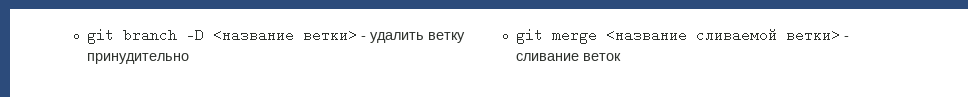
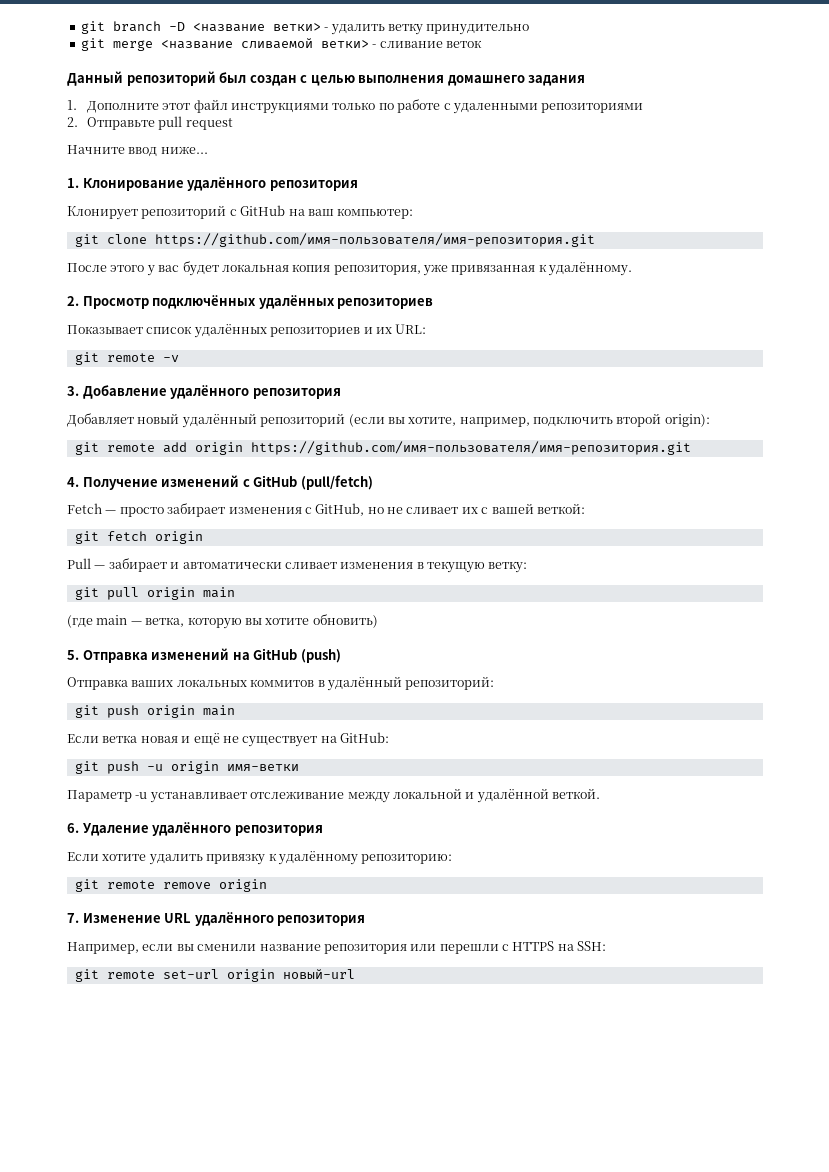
+ Данный репозиторий был создан с целью выполнения домашнего задания
+ 1. Дополните этот файл инструкциями только по работе с удаленными репозиториями
+ 2. Отправьте pull request
+ Начните ввод ниже...
+ 1. Клонирование удалённого репозитория
+ Клонирует репозиторий с GitHub на ваш компьютер:
+ git clone https://github.com/имя-пользователя/имя-репозитория.git
+ После этого у вас будет локальная копия репозитория, уже привязанная к удалённому.
+ 2. Просмотр подключённых удалённых репозиториев
+ Показывает список удалённых репозиториев и их URL:
+ git remote -v
+ 3. Добавление удалённого репозитория
+ Добавляет новый удалённый репозиторий (если вы хотите, например, подключить второй origin):
+ git remote add origin https://github.com/имя-пользователя/имя-репозитория.git
+ 4. Получение изменений с GitHub (pull/fetch)
+ Fetch — просто забирает изменения с GitHub, но не сливает их с вашей веткой:
+ git fetch origin
+ Pull — забирает и автоматически сливает изменения в текущую ветку:
+ git pull origin main
+ (где main — ветка, которую вы хотите обновить)
+ 5. Отправка изменений на GitHub (push)
+ Отправка ваших локальных коммитов в удалённый репозиторий:
+ git push origin main
+ Если ветка новая и ещё не существует на GitHub:
+ git push -u origin имя-ветки
+ Параметр -u устанавливает отслеживание между локальной и удалённой веткой.
+ 6. Удаление удалённого репозитория
+ Если хотите удалить привязку к удалённому репозиторию:
+ git remote remove origin
+ 7. Изменение URL удалённого репозитория
+ Например, если вы сменили название репозитория или перешли с HTTPS на SSH:
+ git remote set-url origin новый-url

